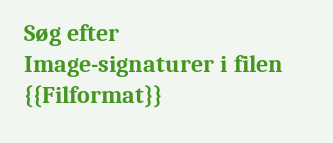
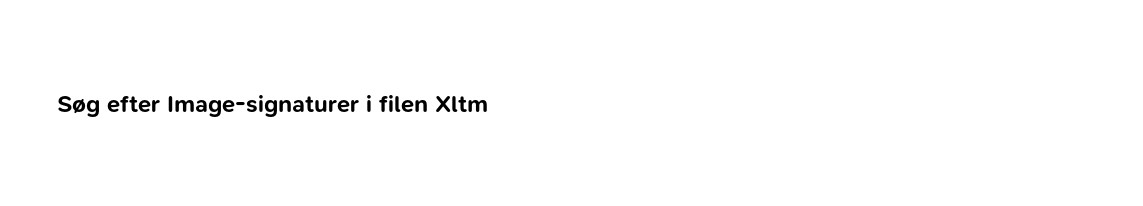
- Søg efter Image-signaturer i filen {{Filformat}}
+ Søg efter Image-signaturer i filen Xltm

